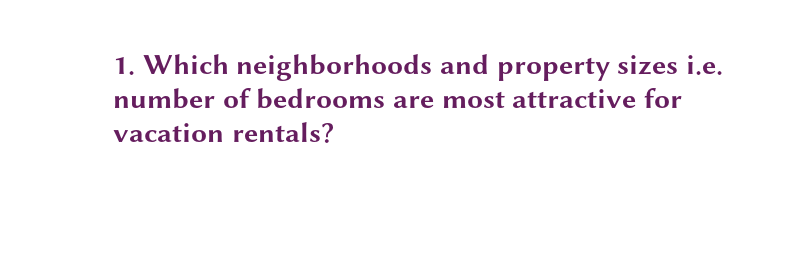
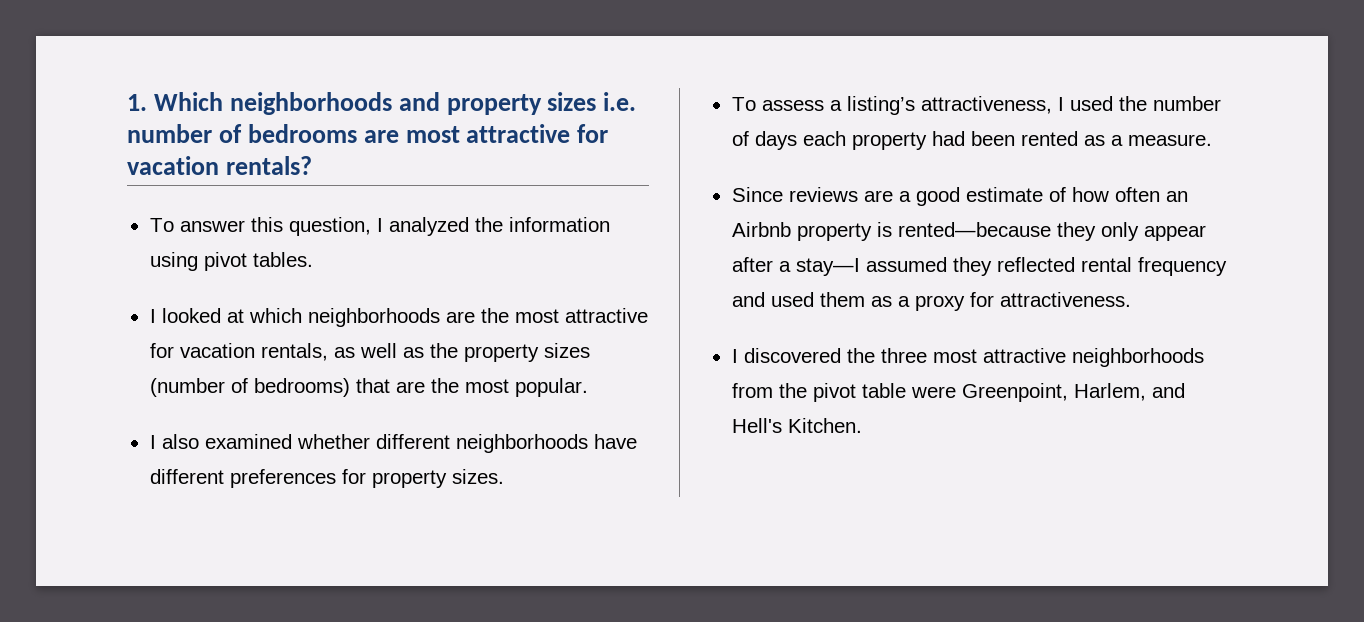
+ To answer this question, I analyzed the information using pivot tables.
+ I looked at which neighborhoods are the most attractive for vacation rentals, as well as the property sizes (number of bedrooms) that are the most popular.
+ I also examined whether different neighborhoods have different preferences for property sizes.
+ To assess a listing’s attractiveness, I used the number of days each property had been rented as a measure.
+ Since reviews are a good estimate of how often an Airbnb property is rented—because they only appear after a stay—I assumed they reflected rental frequency and used them as a proxy for attractiveness.
+ I discovered the three most attractive neighborhoods from the pivot table were Greenpoint, Harlem, and Hell's Kitchen.

